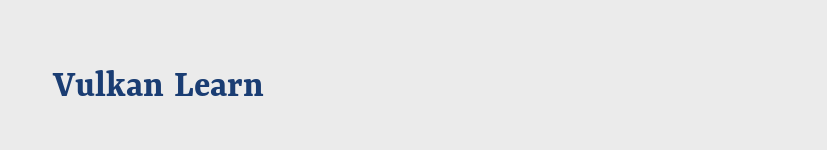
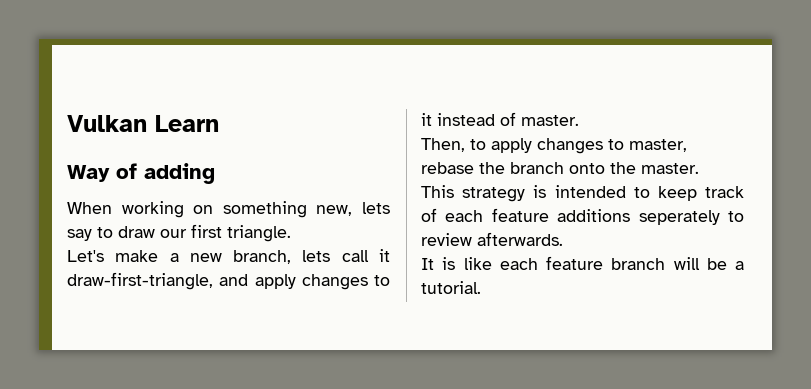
+ Way of adding
+ When working on something new, lets say to draw our first triangle.
+ Let's make a new branch, lets call it draw-first-triangle, and apply changes to it instead of master.
+ Then, to apply changes to master, rebase the branch onto the master.
+ This strategy is intended to keep track of each feature additions seperately to review afterwards.
+ It is like each feature branch will be a tutorial.

